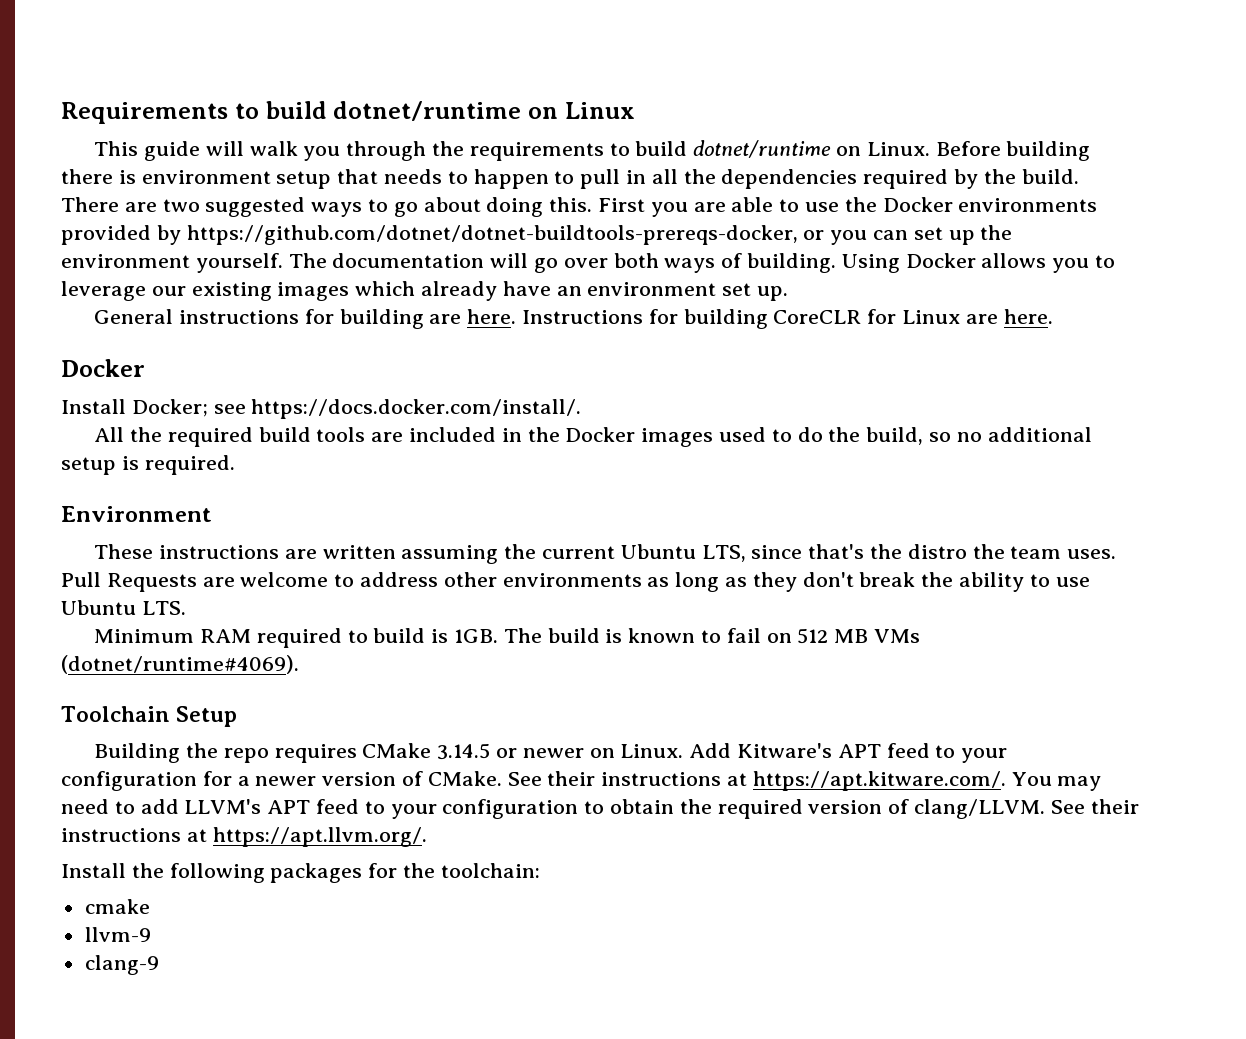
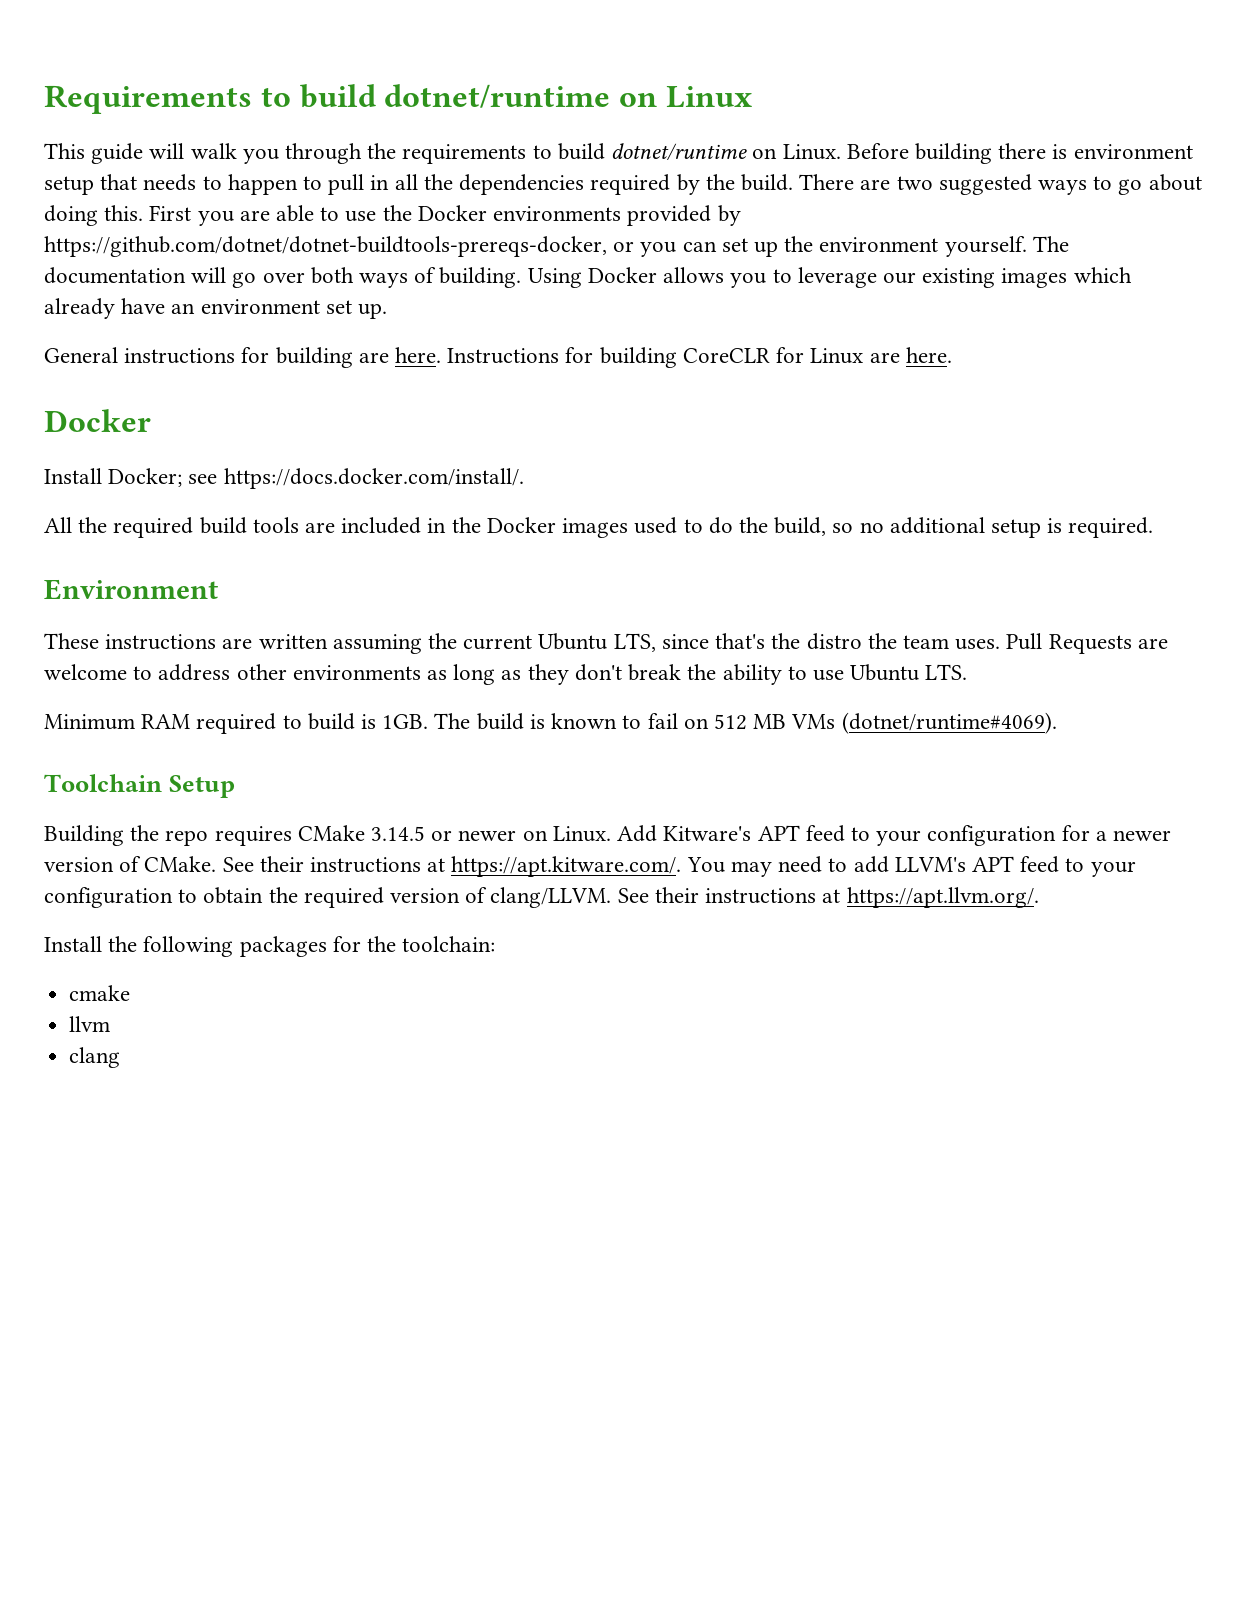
- llvm-9
- clang-9
+ llvm
+ clang

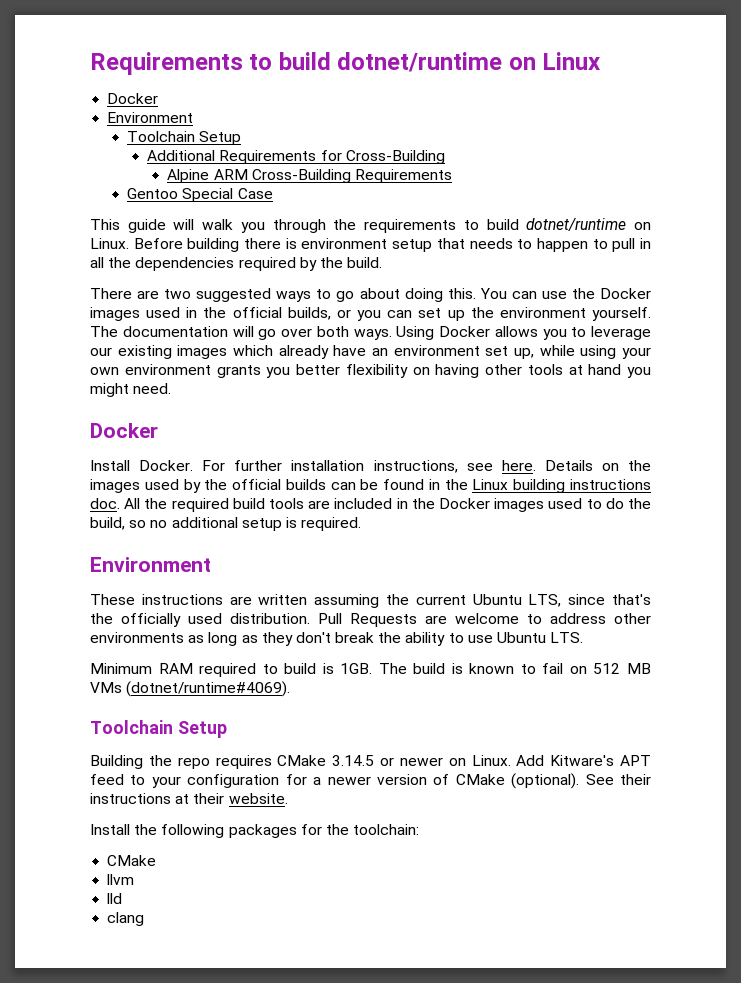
  Requirements to build dotnet/runtime on Linux
+ Docker
+ Environment
+ Toolchain Setup
+ Additional Requirements for Cross-Building
+ Alpine ARM Cross-Building Requirements
+ Gentoo Special Case
- Before building there is environment setup that needs to happen to pull in all the dependencies required by the build. There are two suggested ways to go about doing this.
+ Before building there is environment setup that needs to happen to pull in all the dependencies required by the build.
+ There are two suggested ways to go about doing this.
- First you are able to use the Docker environments provided by https://github.com/dotnet/dotnet-buildtools-prereqs-docker, or you can set up the environment yourself.
+ You can use the Docker images used in the official builds, or you can set up the environment yourself.
- The documentation will go over both ways of building.
+ The documentation will go over both ways.
- Using Docker allows you to leverage our existing images which already have an environment set up.
- General instructions for building are here. Instructions for building CoreCLR for Linux are here.
+ Using Docker allows you to leverage our existing images which already have an environment set up, while using your own environment grants you better flexibility on having other tools at hand you might need.
  Docker
- Install Docker; see https://docs.docker.com/install/.
- All the required build tools are included in the Docker images used to do the build, so no additional setup is required.
+ Install Docker. For further installation instructions, see here. Details on the images used by the official builds can be found in the Linux building instructions doc. All the required build tools are included in the Docker images used to do the build, so no additional setup is required.
- These instructions are written assuming the current Ubuntu LTS, since that's the distro the team uses.
+ These instructions are written assuming the current Ubuntu LTS, since that's the officially used distribution.
- Add Kitware's APT feed to your configuration for a newer version of CMake. See their instructions at https://apt.kitware.com/. You may need to add LLVM's APT feed to your configuration to obtain the required version of clang/LLVM. See their instructions at https://apt.llvm.org/.
+ Add Kitware's APT feed to your configuration for a newer version of CMake (optional). See their instructions at their website.
  Install the following packages for the toolchain:
- cmake
+ CMake
+ lld

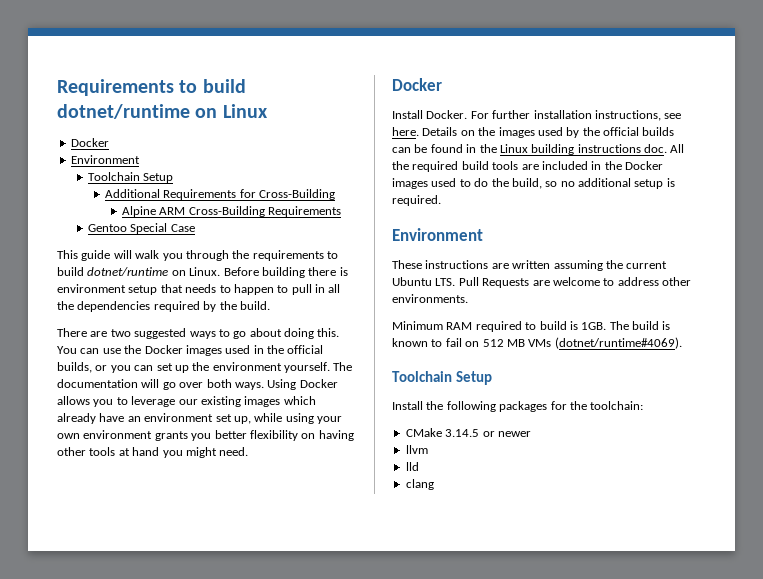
- These instructions are written assuming the current Ubuntu LTS, since that's the officially used distribution. Pull Requests are welcome to address other environments as long as they don't break the ability to use Ubuntu LTS.
+ These instructions are written assuming the current Ubuntu LTS. Pull Requests are welcome to address other environments.
- Building the repo requires CMake 3.14.5 or newer on Linux. Add Kitware's APT feed to your configuration for a newer version of CMake (optional). See their instructions at their website.
  Install the following packages for the toolchain:
- CMake
+ CMake 3.14.5 or newer

